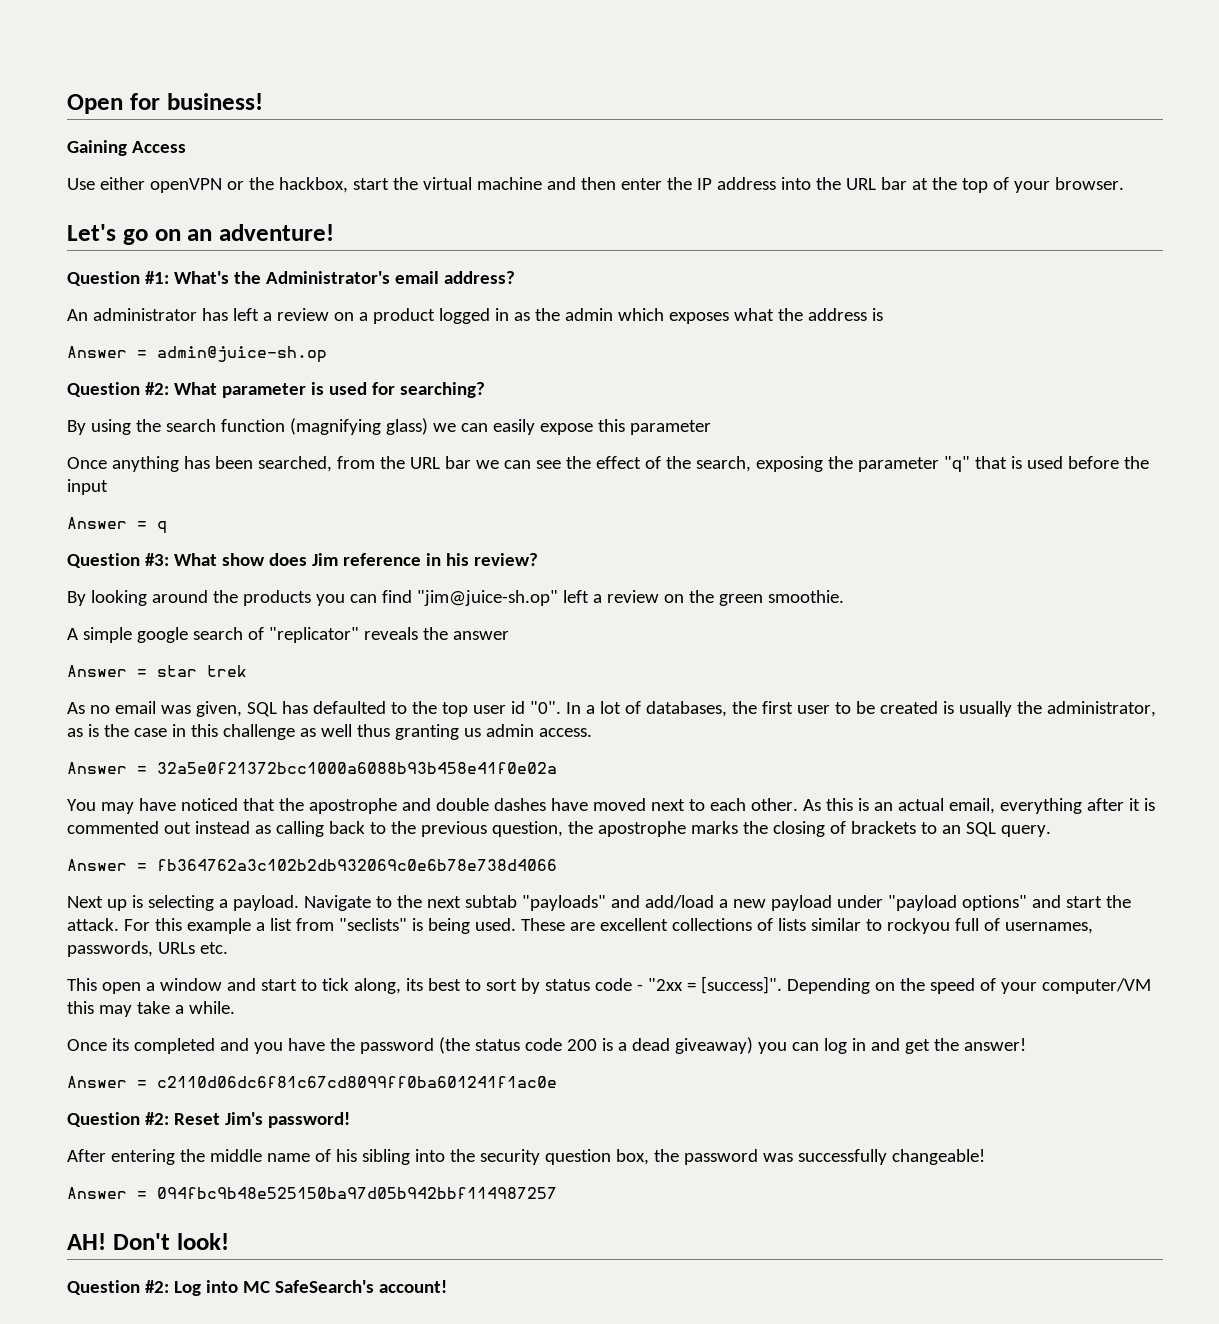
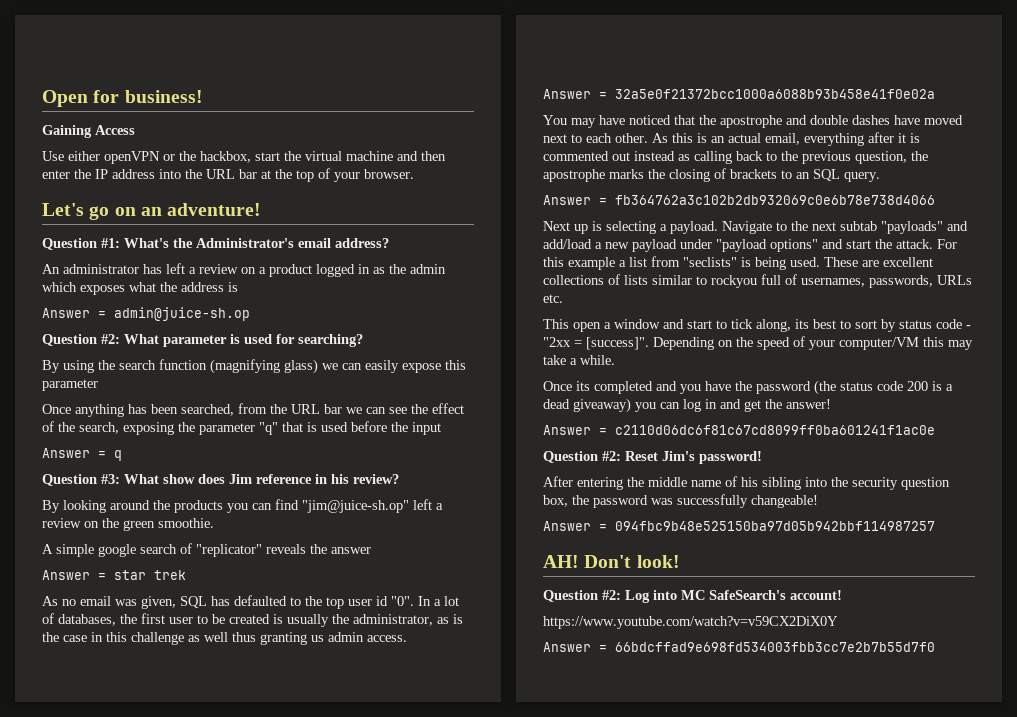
+ https://www.youtube.com/watch?v=v59CX2DiX0Y
+ Answer = 66bdcffad9e698fd534003fbb3cc7e2b7b55d7f0

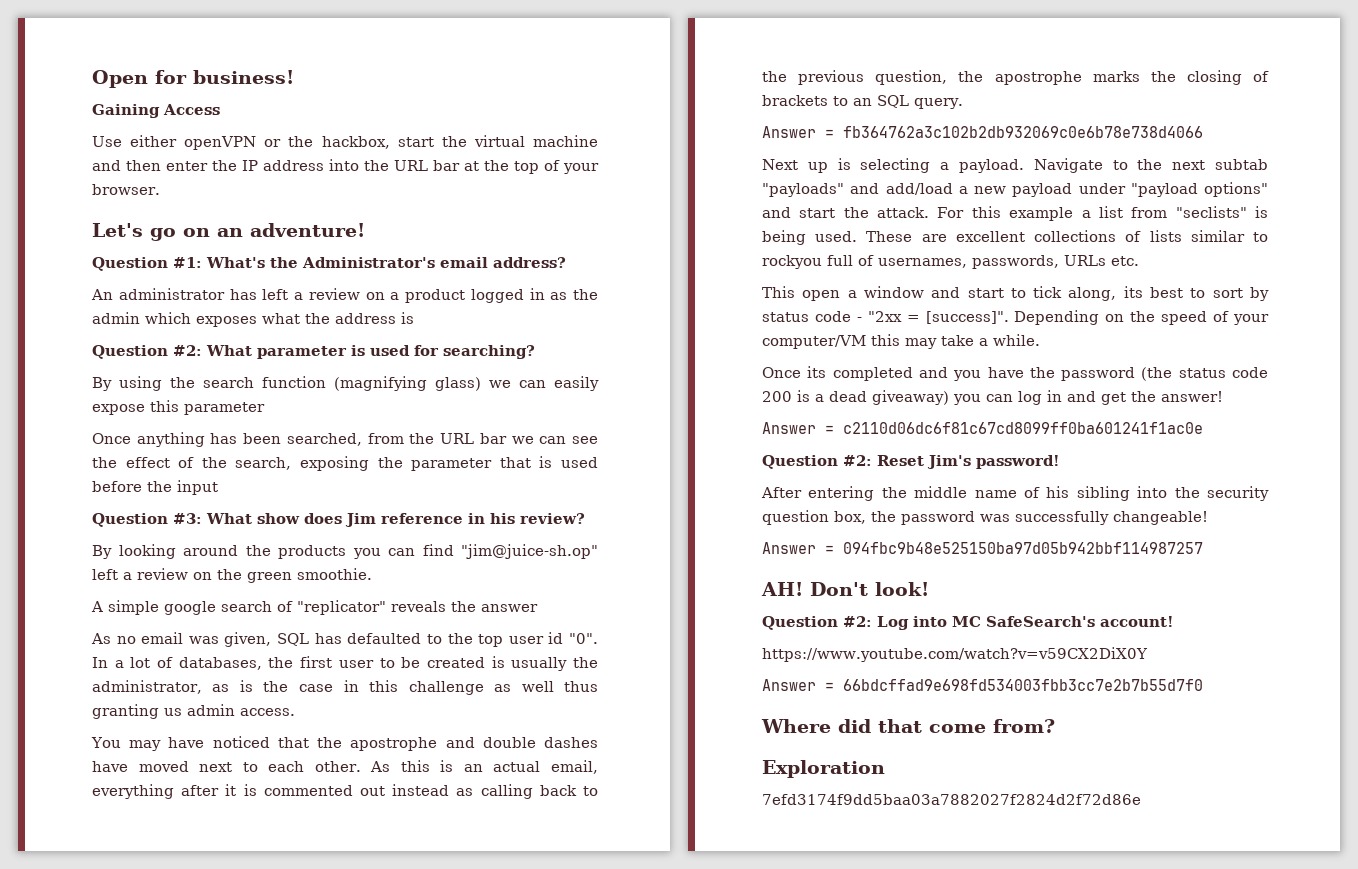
- Answer = admin@juice-sh.op
- Once anything has been searched, from the URL bar we can see the effect of the search, exposing the parameter "q" that is used before the input
+ Once anything has been searched, from the URL bar we can see the effect of the search, exposing the parameter that is used before the input
- Answer = q
- Answer = star trek
- Answer = 32a5e0f21372bcc1000a6088b93b458e41f0e02a
+ Where did that come from?
+ Exploration
+ 7efd3174f9dd5baa03a7882027f2824d2f72d86e

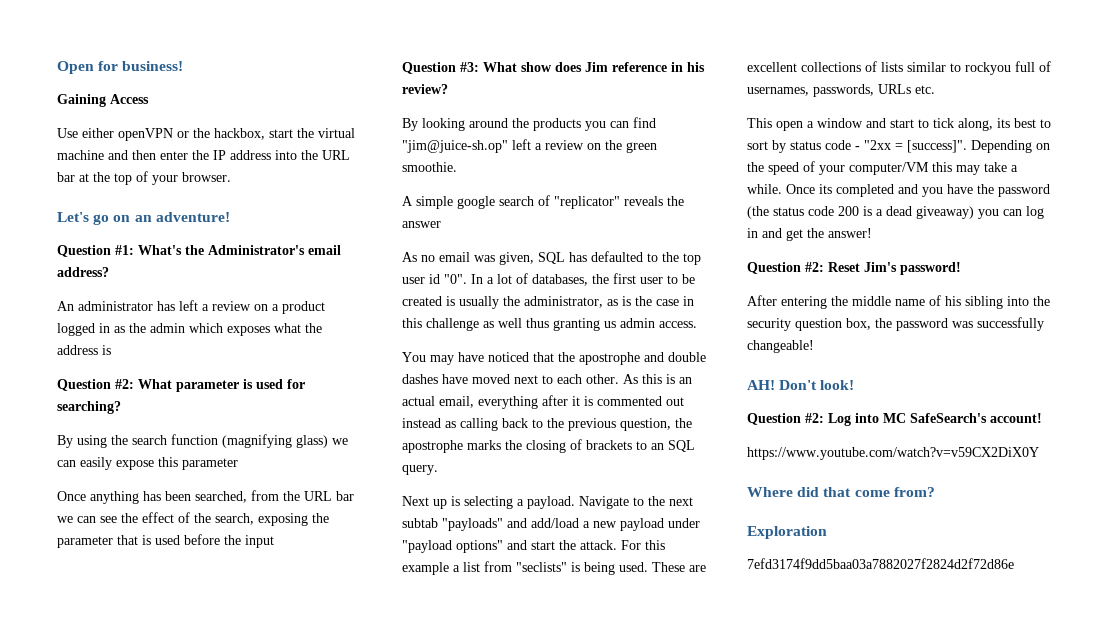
- Answer = fb364762a3c102b2db932069c0e6b78e738d4066
- Depending on the speed of your computer/VM this may take a while.
- Once its completed and you have the password (the status code 200 is a dead giveaway) you can log in and get the answer!
+ Depending on the speed of your computer/VM this may take a while. Once its completed and you have the password (the status code 200 is a dead giveaway) you can log in and get the answer!
- Answer = c2110d06dc6f81c67cd8099ff0ba601241f1ac0e
- Answer = 094fbc9b48e525150ba97d05b942bbf114987257
- Answer = 66bdcffad9e698fd534003fbb3cc7e2b7b55d7f0

